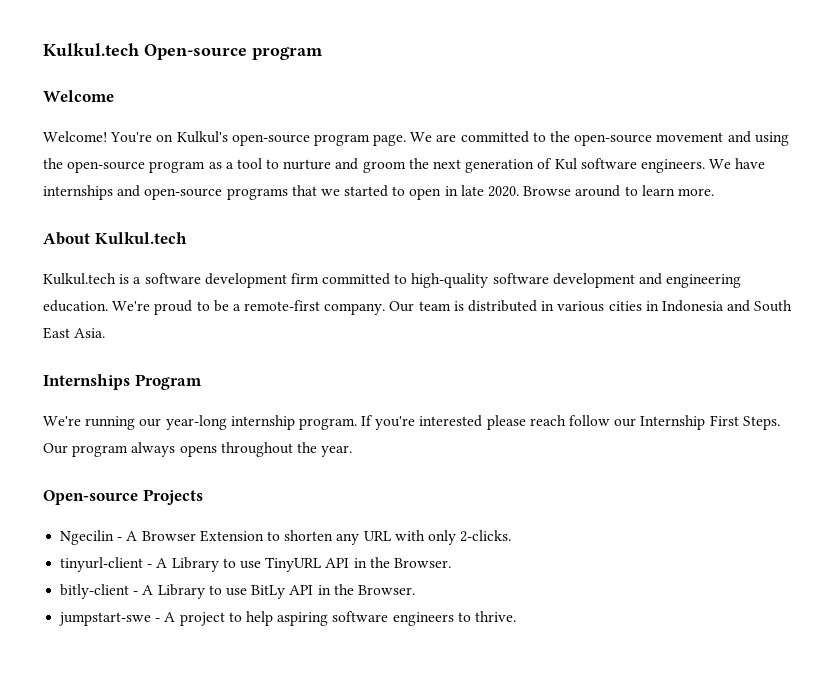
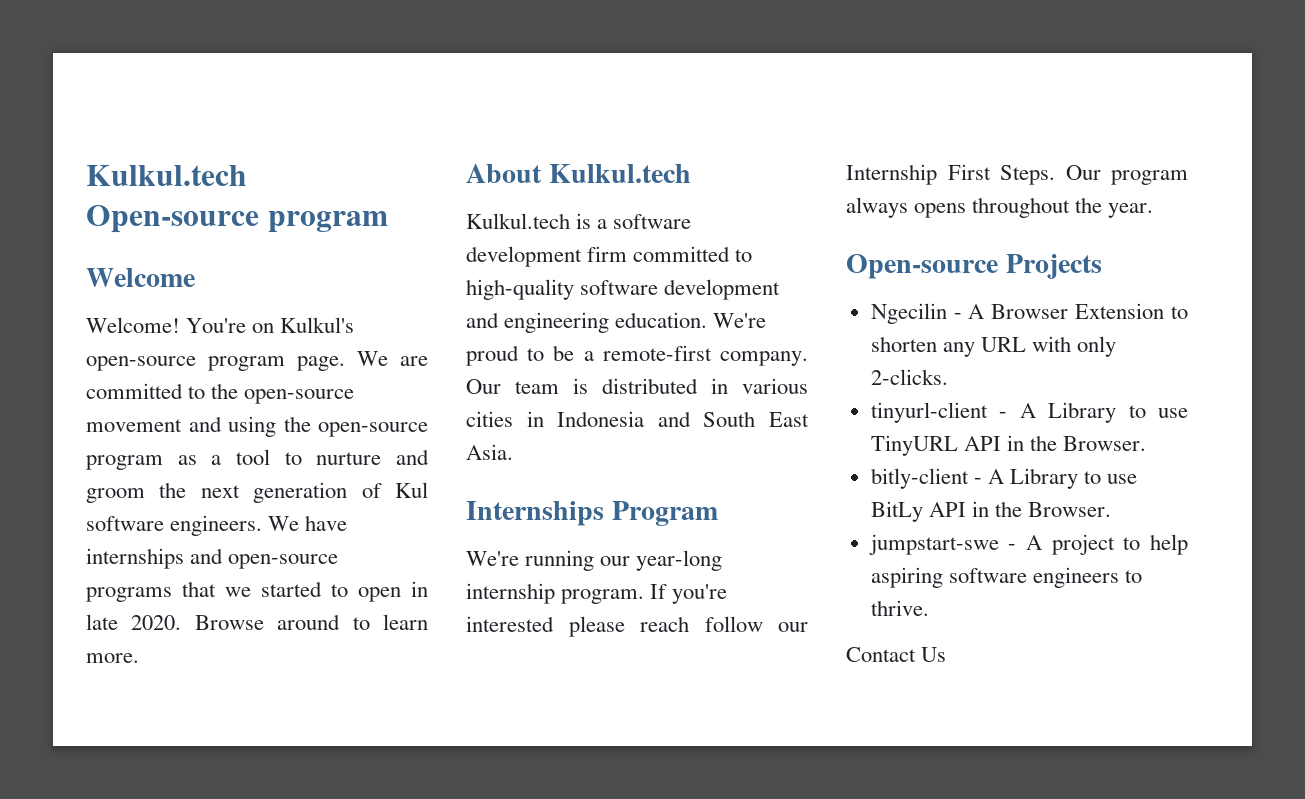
+ Contact Us

